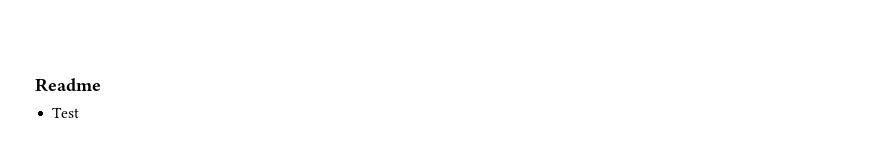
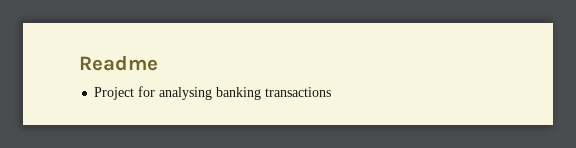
- Test
+ Project for analysing banking transactions

